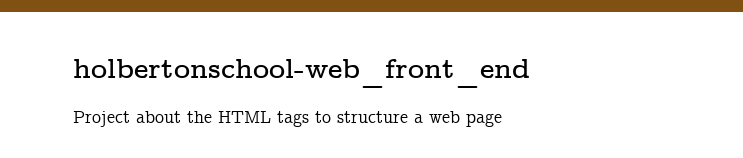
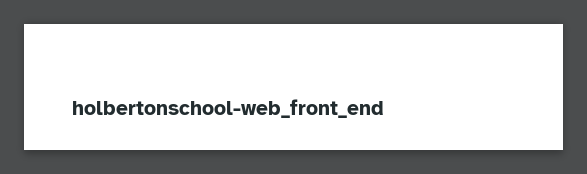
- Project about the HTML tags to structure a web page

